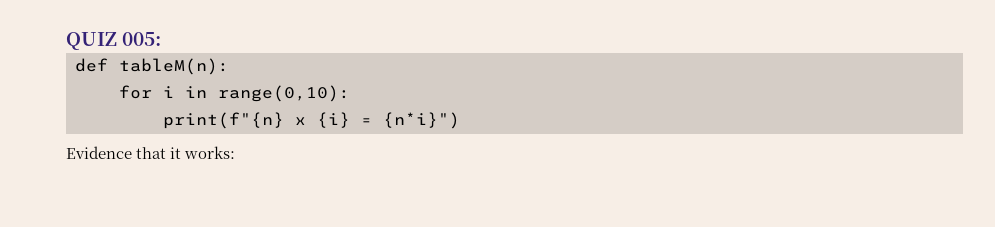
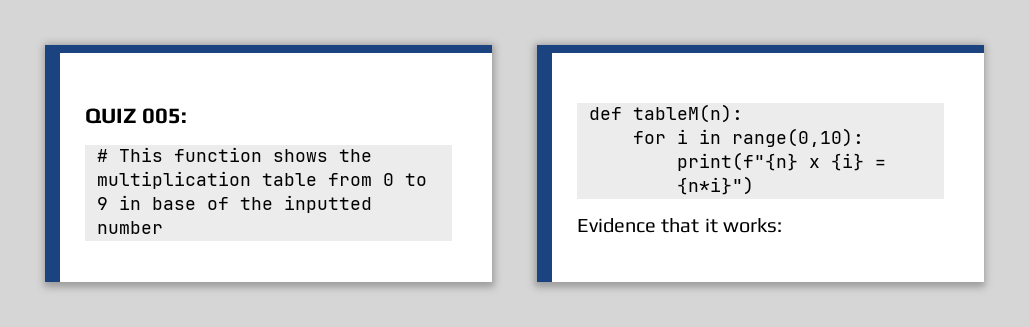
+ # This function shows the multiplication table from 0 to 9 in base of the inputted number

